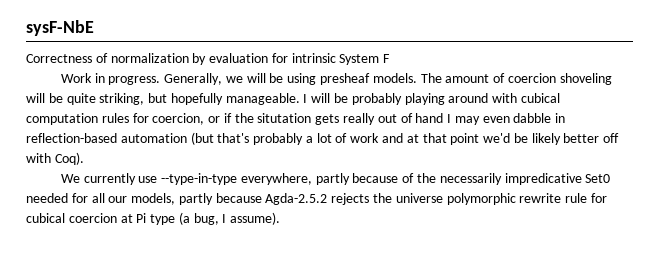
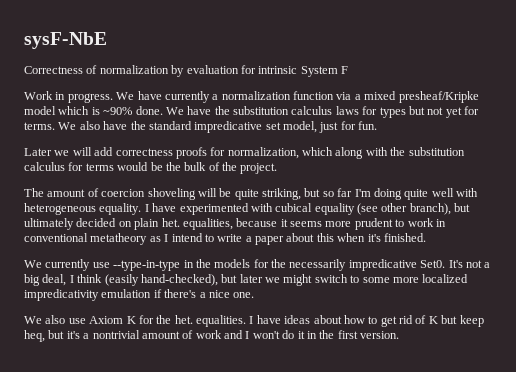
- Generally, we will be using presheaf models. The amount of coercion shoveling will be quite striking, but hopefully manageable. I will be probably playing around with cubical computation rules for coercion, or if the situtation gets really out of hand I may even dabble in reflection-based automation (but that's probably a lot of work and at that point we'd be likely better off with Coq).
- We currently use --type-in-type everywhere, partly because of the necessarily impredicative Set0 needed for all our models, partly because Agda-2.5.2 rejects the universe polymorphic rewrite rule for cubical coercion at Pi type (a bug, I assume).
+ We have currently a normalization function via a mixed presheaf/Kripke model which is ~90% done. We have the substitution calculus laws for types but not yet for terms. We also have the standard impredicative set model, just for fun.
+ Later we will add correctness proofs for normalization, which along with the substitution calculus for terms would be the bulk of the project.
+ The amount of coercion shoveling will be quite striking, but so far I'm doing quite well with heterogeneous equality. I have experimented with cubical equality (see other branch), but ultimately decided on plain het. equalities, because it seems more prudent to work in conventional metatheory as I intend to write a paper about this when it's finished.
+ We currently use --type-in-type in the models for the necessarily impredicative Set0. It's not a big deal, I think (easily hand-checked), but later we might switch to some more localized impredicativity emulation if there's a nice one.
+ We also use Axiom K for the het. equalities. I have ideas about how to get rid of K but keep heq, but it's a nontrivial amount of work and I won't do it in the first version.

